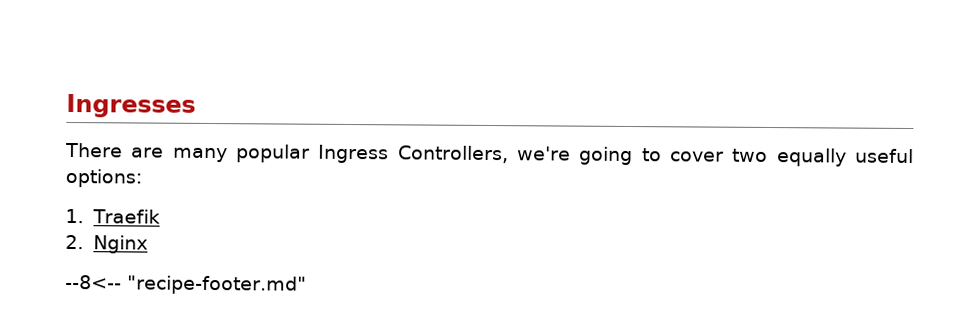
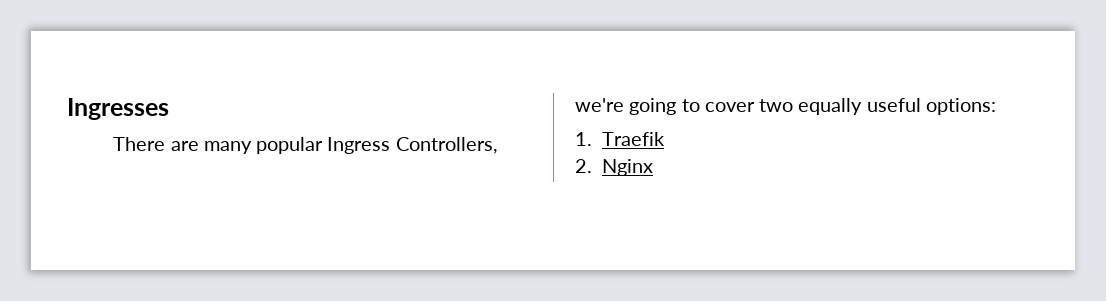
- --8<-- "recipe-footer.md"

